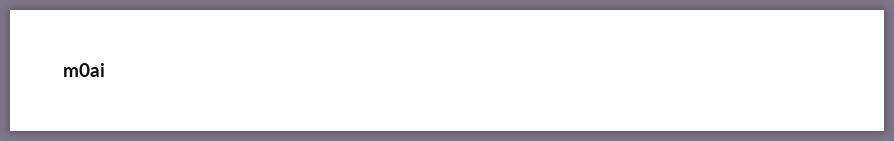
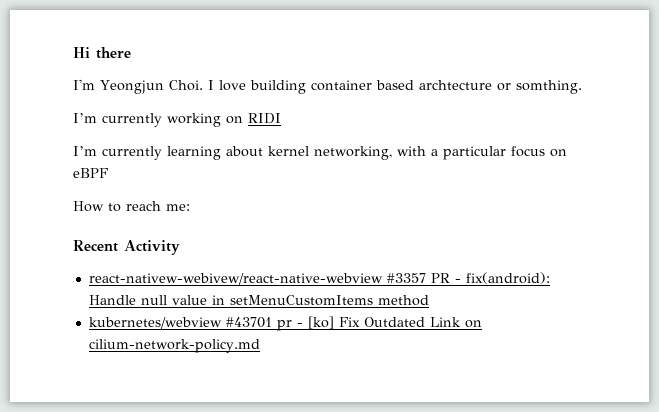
- m0ai
+ Hi there
+ I'm Yeongjun Choi. I love building container based archtecture or somthing.
+ I’m currently working on RIDI
+ I’m currently learning about kernel networking, with a particular focus on eBPF
+ How to reach me:
+ Recent Activity
+ react-nativew-webivew/react-native-webview #3357 PR - fix(android): Handle null value in setMenuCustomItems method
+ kubernetes/webview #43701 pr - [ko] Fix Outdated Link on cilium-network-policy.md

